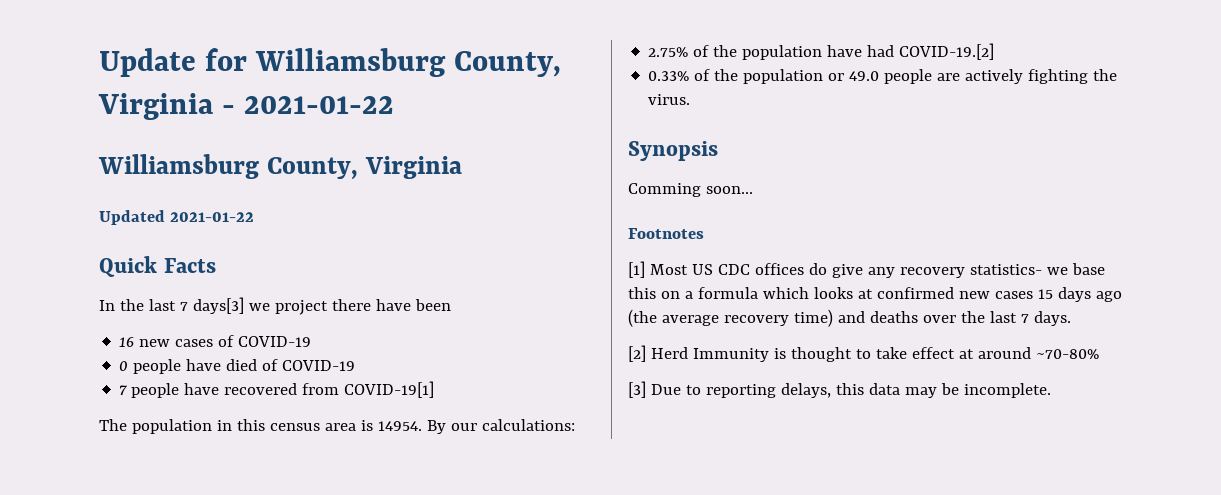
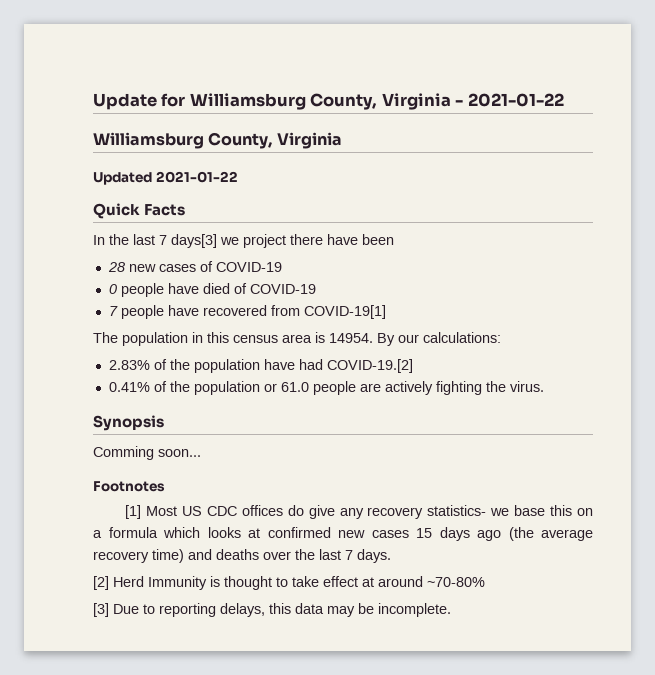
- 16 new cases of COVID-19
+ 28 new cases of COVID-19
- 2.75% of the population have had COVID-19.[2]
+ 2.83% of the population have had COVID-19.[2]
- 0.33% of the population or 49.0 people are actively fighting the virus.
+ 0.41% of the population or 61.0 people are actively fighting the virus.

